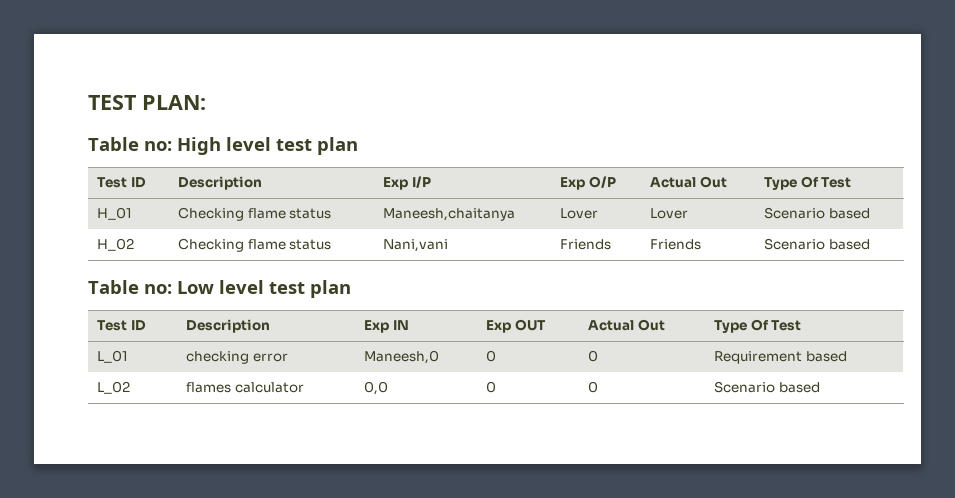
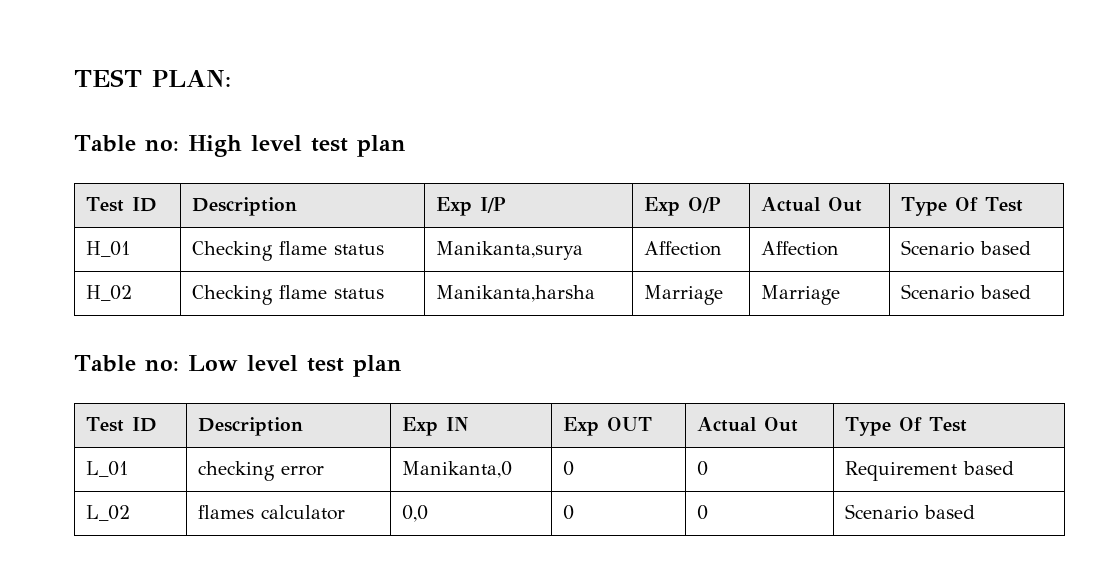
- H_01 | Checking flame status | Maneesh,chaitanya | Lover | Lover | Scenario based
+ H_01 | Checking flame status | Manikanta,surya | Affection | Affection | Scenario based
- H_02 | Checking flame status | Nani,vani | Friends | Friends | Scenario based
+ H_02 | Checking flame status | Manikanta,harsha | Marriage | Marriage | Scenario based
- L_01 | checking error | Maneesh,0 | 0 | 0 | Requirement based
+ L_01 | checking error | Manikanta,0 | 0 | 0 | Requirement based

